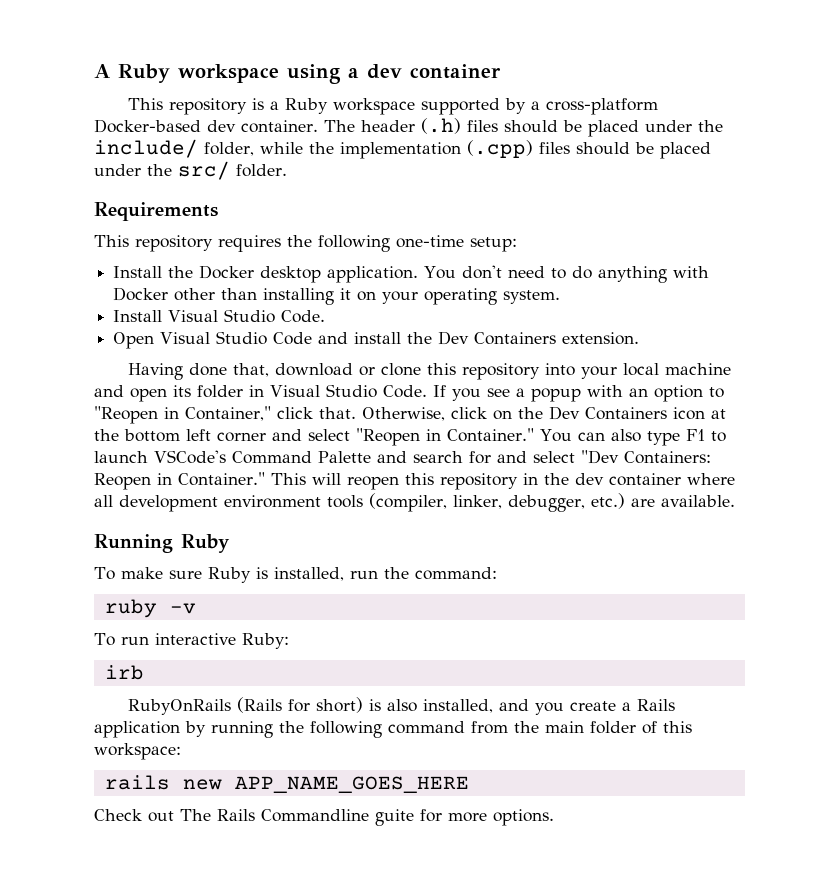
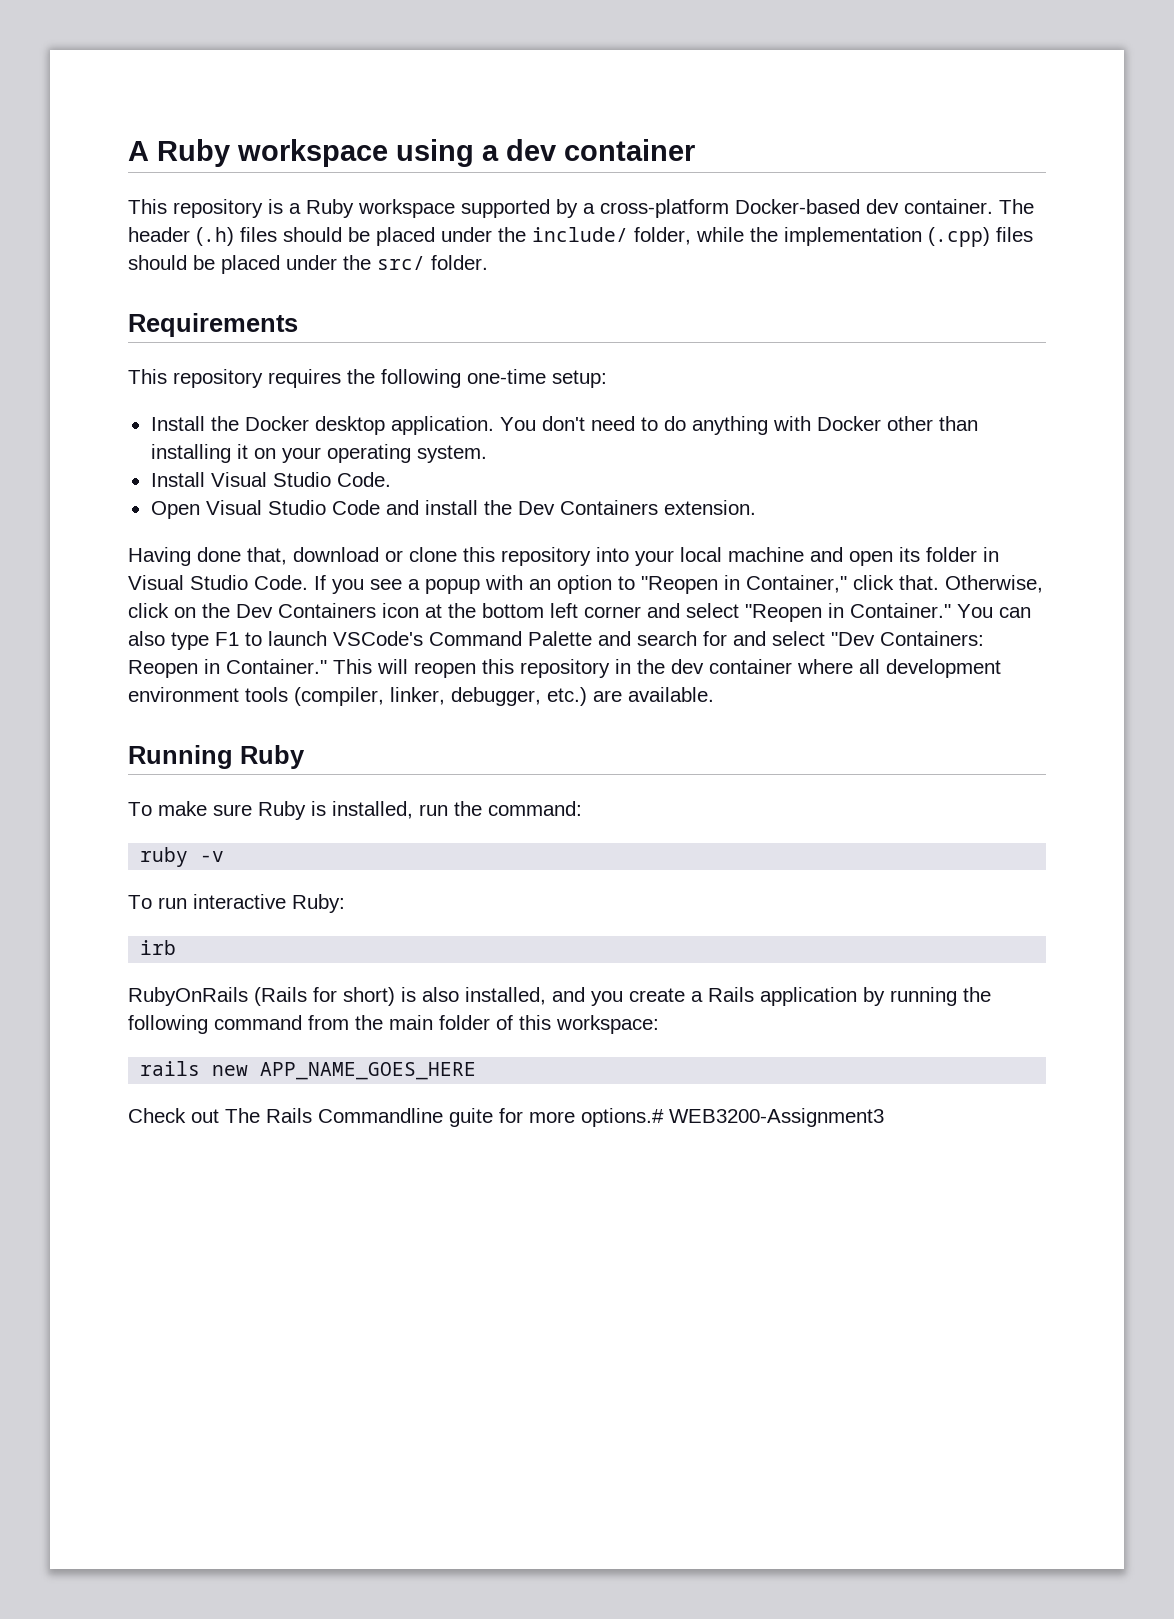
- Check out The Rails Commandline guite for more options.
+ Check out The Rails Commandline guite for more options.# WEB3200-Assignment3

